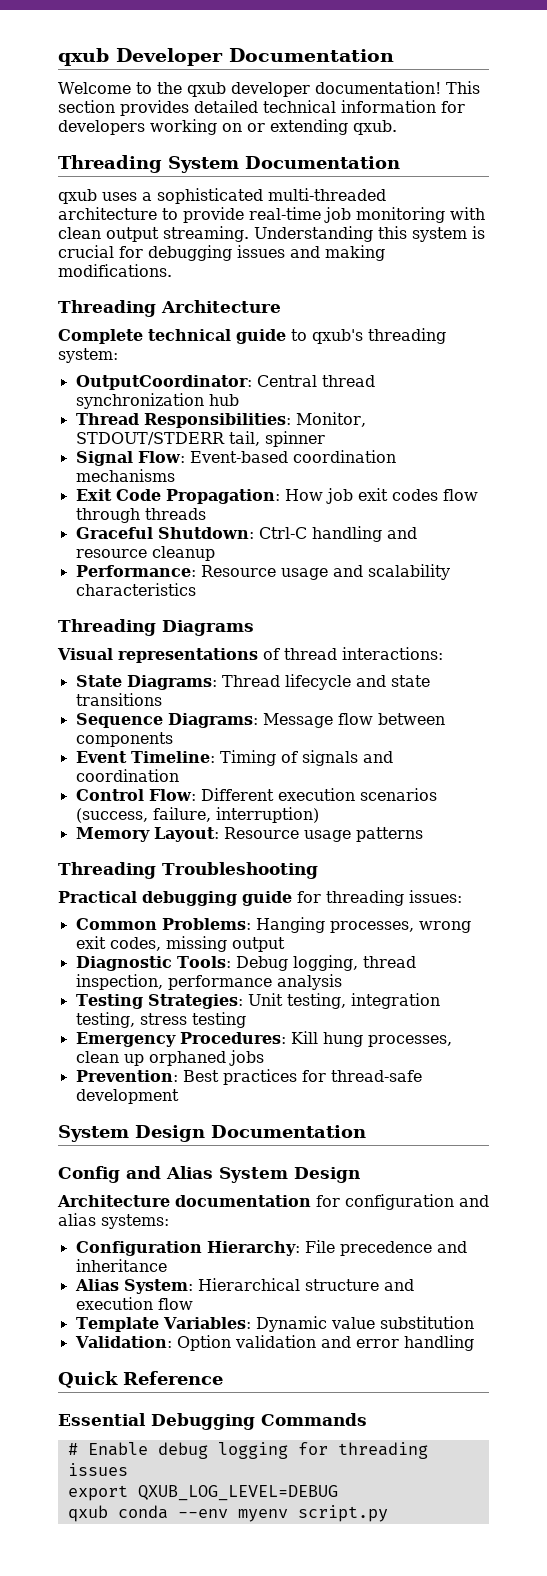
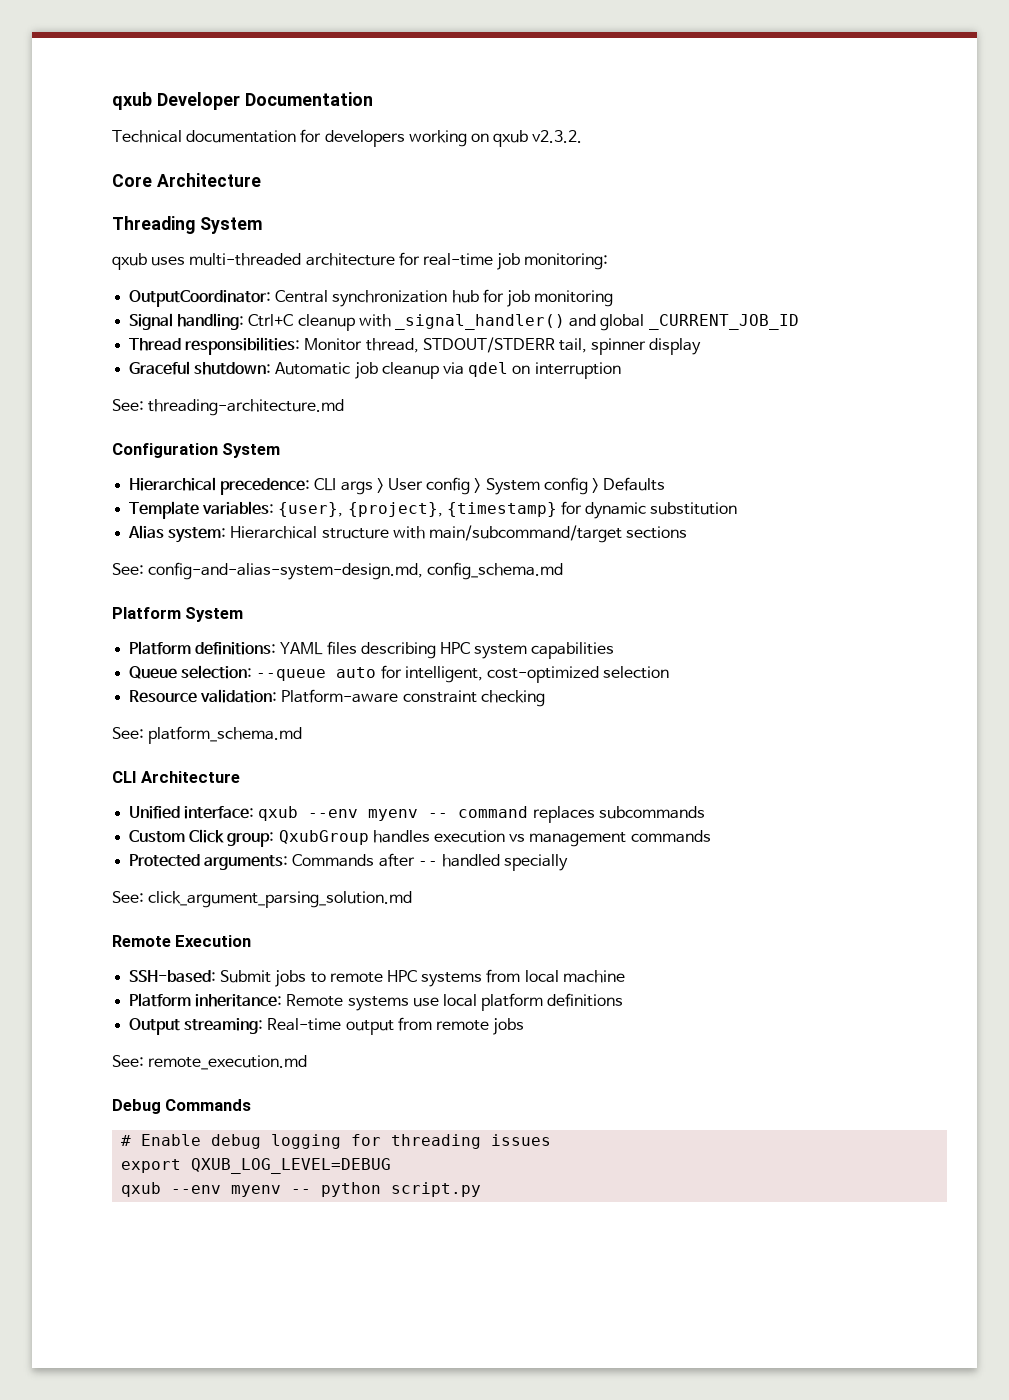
- Welcome to the qxub developer documentation! This section provides detailed technical information for developers working on or extending qxub.
+ Technical documentation for developers working on qxub v2.3.2.
+ Core Architecture
- Threading System Documentation
+ Threading System
- qxub uses a sophisticated multi-threaded architecture to provide real-time job monitoring with clean output streaming. Understanding this system is crucial for debugging issues and making modifications.
- Threading Architecture
- Complete technical guide to qxub's threading system:
+ qxub uses multi-threaded architecture for real-time job monitoring:
- OutputCoordinator: Central thread synchronization hub
- Thread Responsibilities: Monitor, STDOUT/STDERR tail, spinner
- Signal Flow: Event-based coordination mechanisms
- Exit Code Propagation: How job exit codes flow through threads
- Graceful Shutdown: Ctrl-C handling and resource cleanup
- Performance: Resource usage and scalability characteristics
- Threading Diagrams
- Visual representations of thread interactions:
- State Diagrams: Thread lifecycle and state transitions
- Sequence Diagrams: Message flow between components
- Event Timeline: Timing of signals and coordination
- Control Flow: Different execution scenarios (success, failure, interruption)
- Memory Layout: Resource usage patterns
- Threading Troubleshooting
- Practical debugging guide for threading issues:
- Common Problems: Hanging processes, wrong exit codes, missing output
- Diagnostic Tools: Debug logging, thread inspection, performance analysis
- Testing Strategies: Unit testing, integration testing, stress testing
- Emergency Procedures: Kill hung processes, clean up orphaned jobs
- Prevention: Best practices for thread-safe development
- System Design Documentation
- Config and Alias System Design
- Architecture documentation for configuration and alias systems:
- Configuration Hierarchy: File precedence and inheritance
- Alias System: Hierarchical structure and execution flow
- Template Variables: Dynamic value substitution
- Validation: Option validation and error handling
- Quick Reference
- Essential Debugging Commands
+ OutputCoordinator: Central synchronization hub for job monitoring
+ Signal handling: Ctrl+C cleanup with _signal_handler() and global _CURRENT_JOB_ID
+ Thread responsibilities: Monitor thread, STDOUT/STDERR tail, spinner display
+ Graceful shutdown: Automatic job cleanup via qdel on interruption
+ See: threading-architecture.md
+ Configuration System
+ Hierarchical precedence: CLI args > User config > System config > Defaults
+ Template variables: {user}, {project}, {timestamp} for dynamic substitution
+ Alias system: Hierarchical structure with main/subcommand/target sections
+ See: config-and-alias-system-design.md, config_schema.md
+ Platform System
+ Platform definitions: YAML files describing HPC system capabilities
+ Queue selection: --queue auto for intelligent, cost-optimized selection
+ Resource validation: Platform-aware constraint checking
+ See: platform_schema.md
+ CLI Architecture
+ Unified interface: qxub --env myenv -- command replaces subcommands
+ Custom Click group: QxubGroup handles execution vs management commands
+ Protected arguments: Commands after -- handled specially
+ See: click_argument_parsing_solution.md
+ Remote Execution
+ SSH-based: Submit jobs to remote HPC systems from local machine
+ Platform inheritance: Remote systems use local platform definitions
+ Output streaming: Real-time output from remote jobs
+ See: remote_execution.md
+ Debug Commands
- qxub conda --env myenv script.py
+ qxub --env myenv -- python script.py

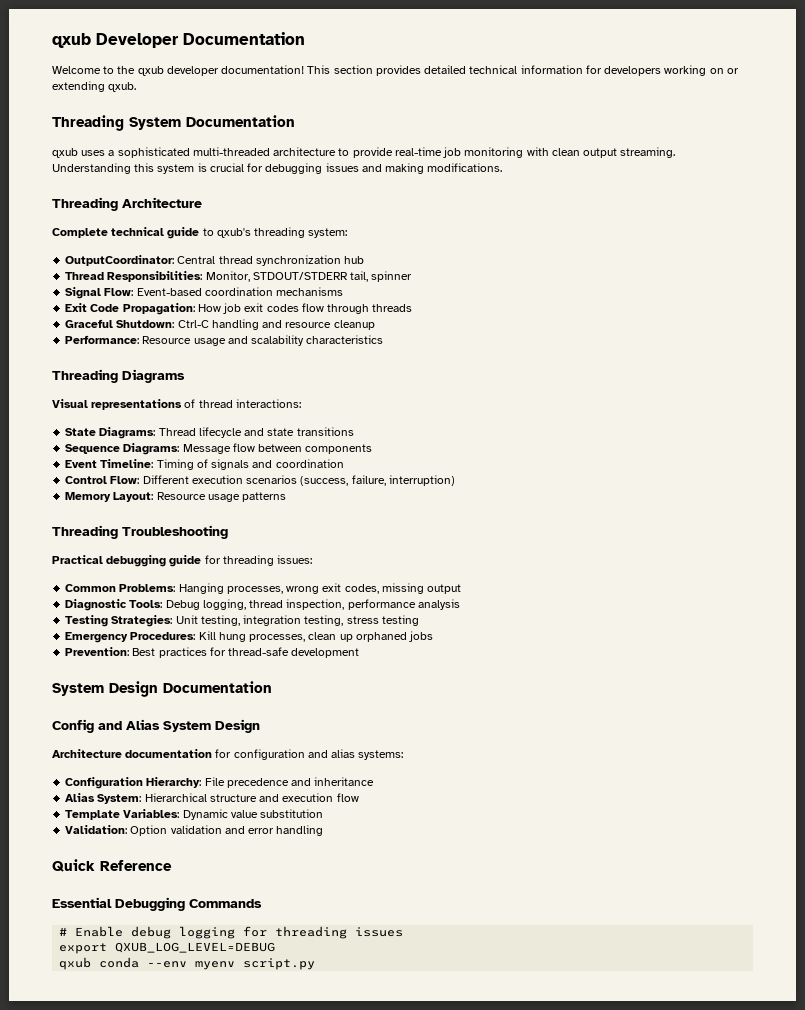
- Technical documentation for developers working on qxub v2.3.2.
- Core Architecture
+ Welcome to the qxub developer documentation! This section provides detailed technical information for developers working on or extending qxub.
- Threading System
+ Threading System Documentation
- qxub uses multi-threaded architecture for real-time job monitoring:
+ qxub uses a sophisticated multi-threaded architecture to provide real-time job monitoring with clean output streaming. Understanding this system is crucial for debugging issues and making modifications.
+ Threading Architecture
+ Complete technical guide to qxub's threading system:
- OutputCoordinator: Central synchronization hub for job monitoring
- Signal handling: Ctrl+C cleanup with _signal_handler() and global _CURRENT_JOB_ID
- Thread responsibilities: Monitor thread, STDOUT/STDERR tail, spinner display
- Graceful shutdown: Automatic job cleanup via qdel on interruption
- See: threading-architecture.md
- Configuration System
- Hierarchical precedence: CLI args > User config > System config > Defaults
- Template variables: {user}, {project}, {timestamp} for dynamic substitution
- Alias system: Hierarchical structure with main/subcommand/target sections
- See: config-and-alias-system-design.md, config_schema.md
- Platform System
- Platform definitions: YAML files describing HPC system capabilities
- Queue selection: --queue auto for intelligent, cost-optimized selection
- Resource validation: Platform-aware constraint checking
- See: platform_schema.md
- CLI Architecture
- Unified interface: qxub --env myenv -- command replaces subcommands
- Custom Click group: QxubGroup handles execution vs management commands
- Protected arguments: Commands after -- handled specially
- See: click_argument_parsing_solution.md
- Remote Execution
- SSH-based: Submit jobs to remote HPC systems from local machine
- Platform inheritance: Remote systems use local platform definitions
- Output streaming: Real-time output from remote jobs
- See: remote_execution.md
- Debug Commands
+ OutputCoordinator: Central thread synchronization hub
+ Thread Responsibilities: Monitor, STDOUT/STDERR tail, spinner
+ Signal Flow: Event-based coordination mechanisms
+ Exit Code Propagation: How job exit codes flow through threads
+ Graceful Shutdown: Ctrl-C handling and resource cleanup
+ Performance: Resource usage and scalability characteristics
+ Threading Diagrams
+ Visual representations of thread interactions:
+ State Diagrams: Thread lifecycle and state transitions
+ Sequence Diagrams: Message flow between components
+ Event Timeline: Timing of signals and coordination
+ Control Flow: Different execution scenarios (success, failure, interruption)
+ Memory Layout: Resource usage patterns
+ Threading Troubleshooting
+ Practical debugging guide for threading issues:
+ Common Problems: Hanging processes, wrong exit codes, missing output
+ Diagnostic Tools: Debug logging, thread inspection, performance analysis
+ Testing Strategies: Unit testing, integration testing, stress testing
+ Emergency Procedures: Kill hung processes, clean up orphaned jobs
+ Prevention: Best practices for thread-safe development
+ System Design Documentation
+ Config and Alias System Design
+ Architecture documentation for configuration and alias systems:
+ Configuration Hierarchy: File precedence and inheritance
+ Alias System: Hierarchical structure and execution flow
+ Template Variables: Dynamic value substitution
+ Validation: Option validation and error handling
+ Quick Reference
+ Essential Debugging Commands
- qxub --env myenv -- python script.py
+ qxub conda --env myenv script.py

